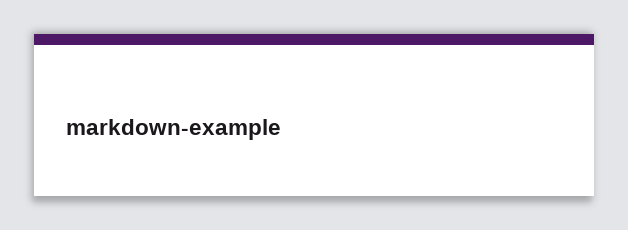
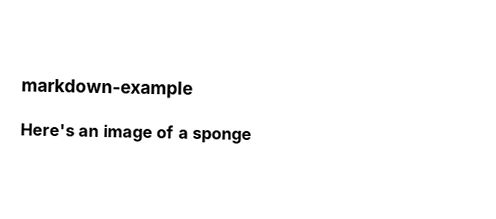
+ Here's an image of a sponge

